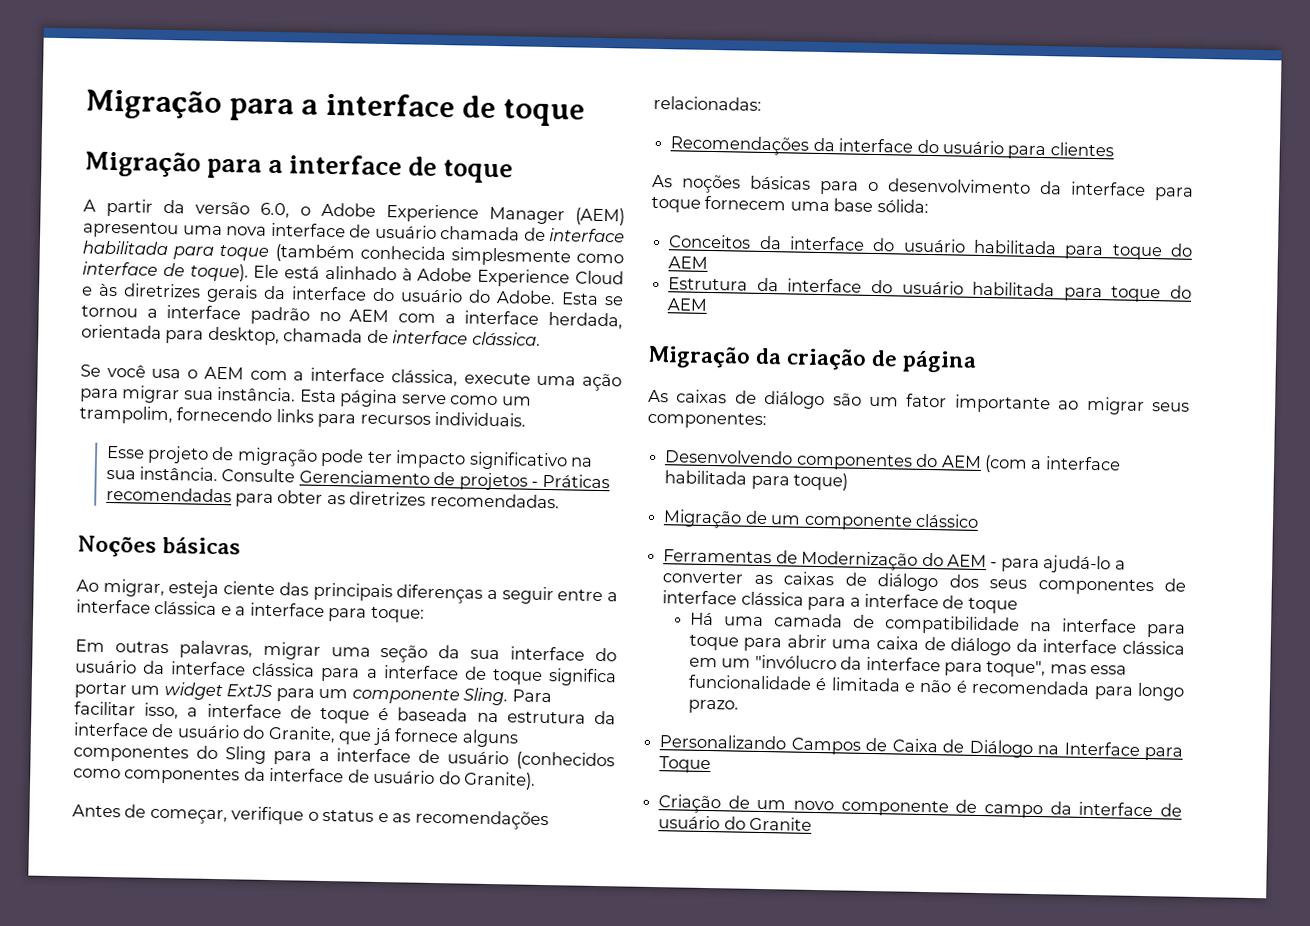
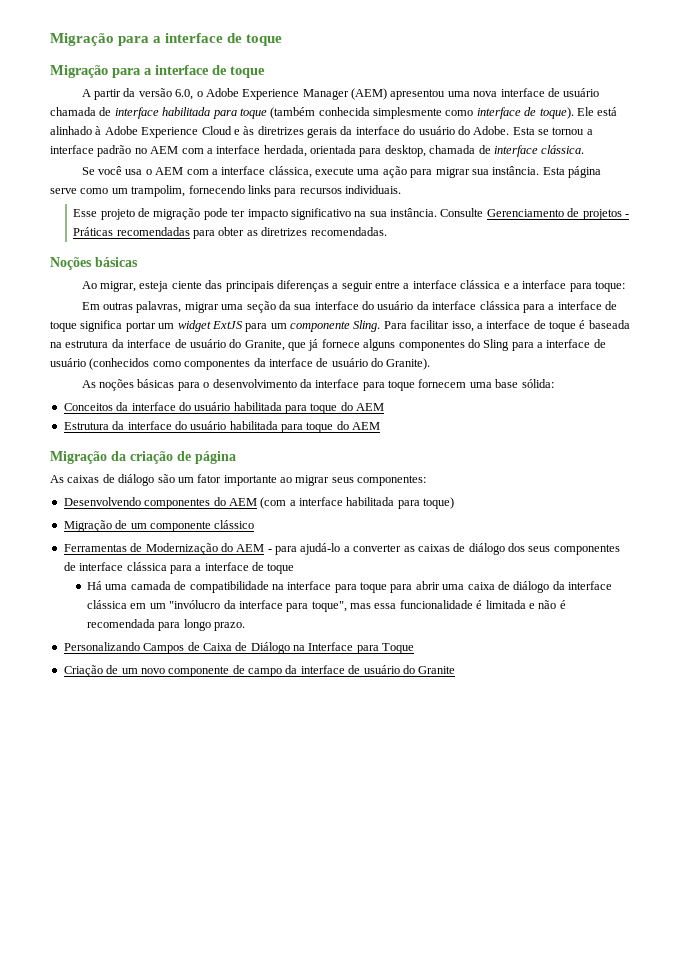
- Antes de começar, verifique o status e as recomendações relacionadas:
- Recomendações da interface do usuário para clientes

